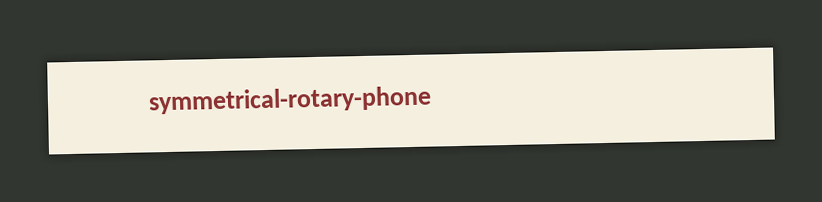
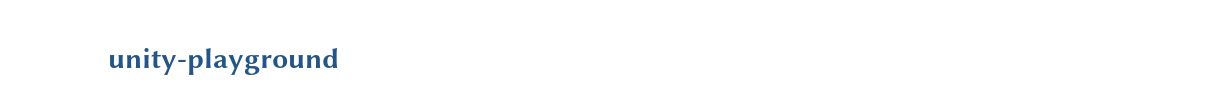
- symmetrical-rotary-phone
+ unity-playground

